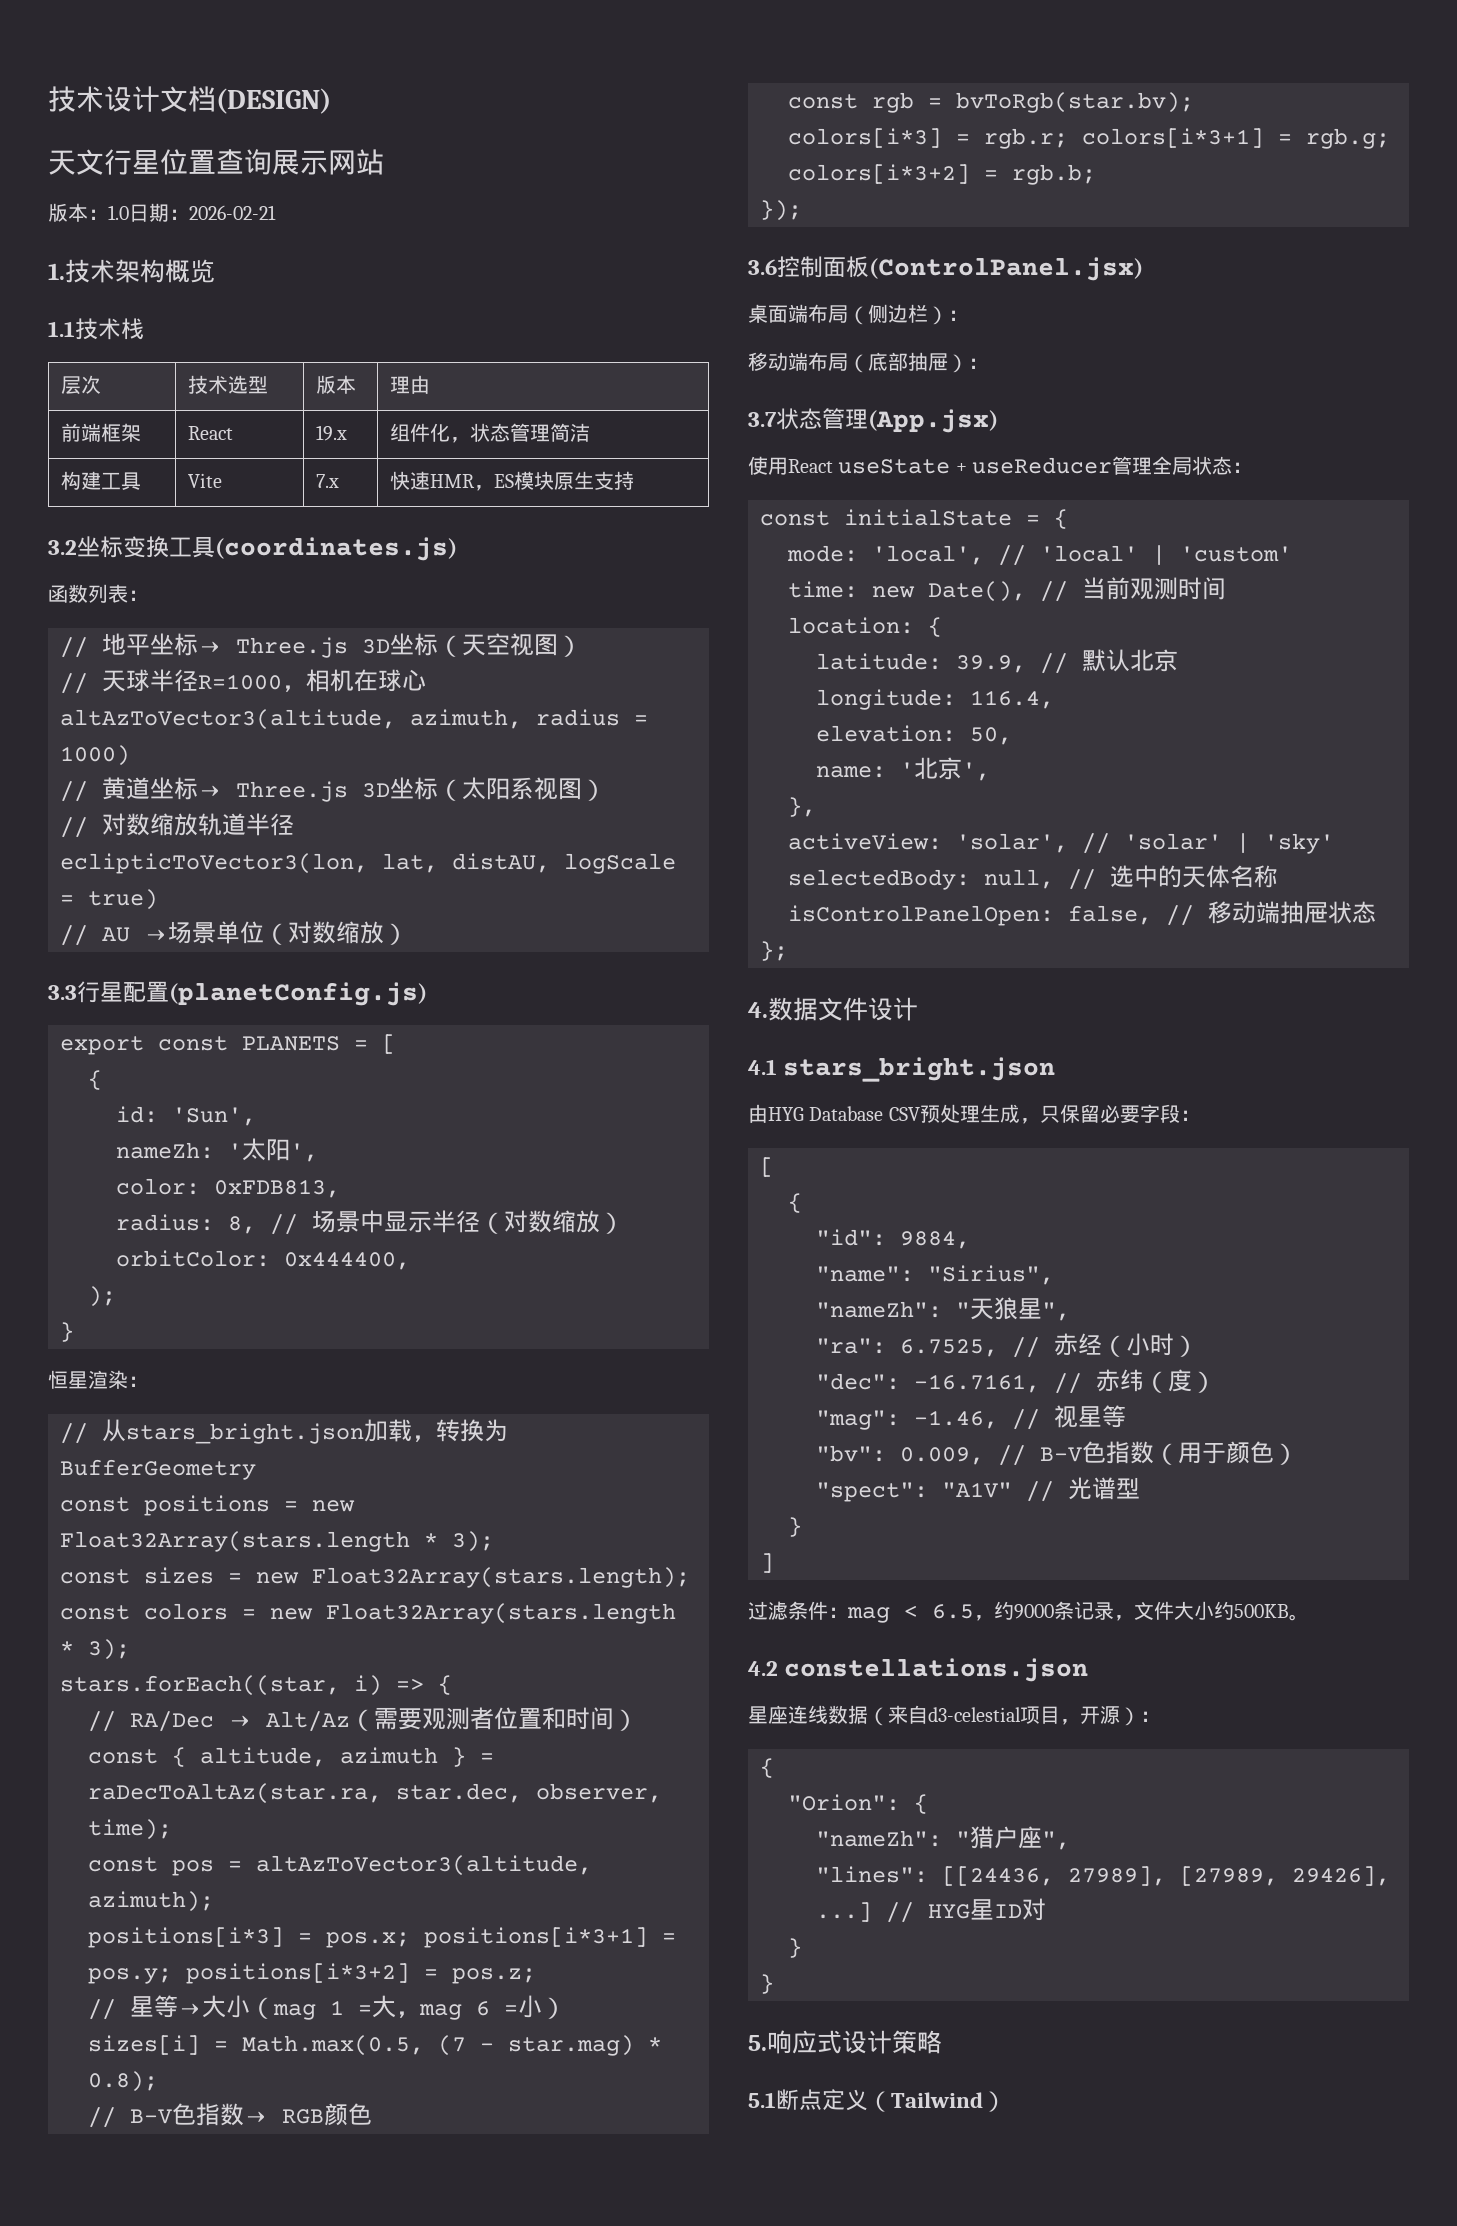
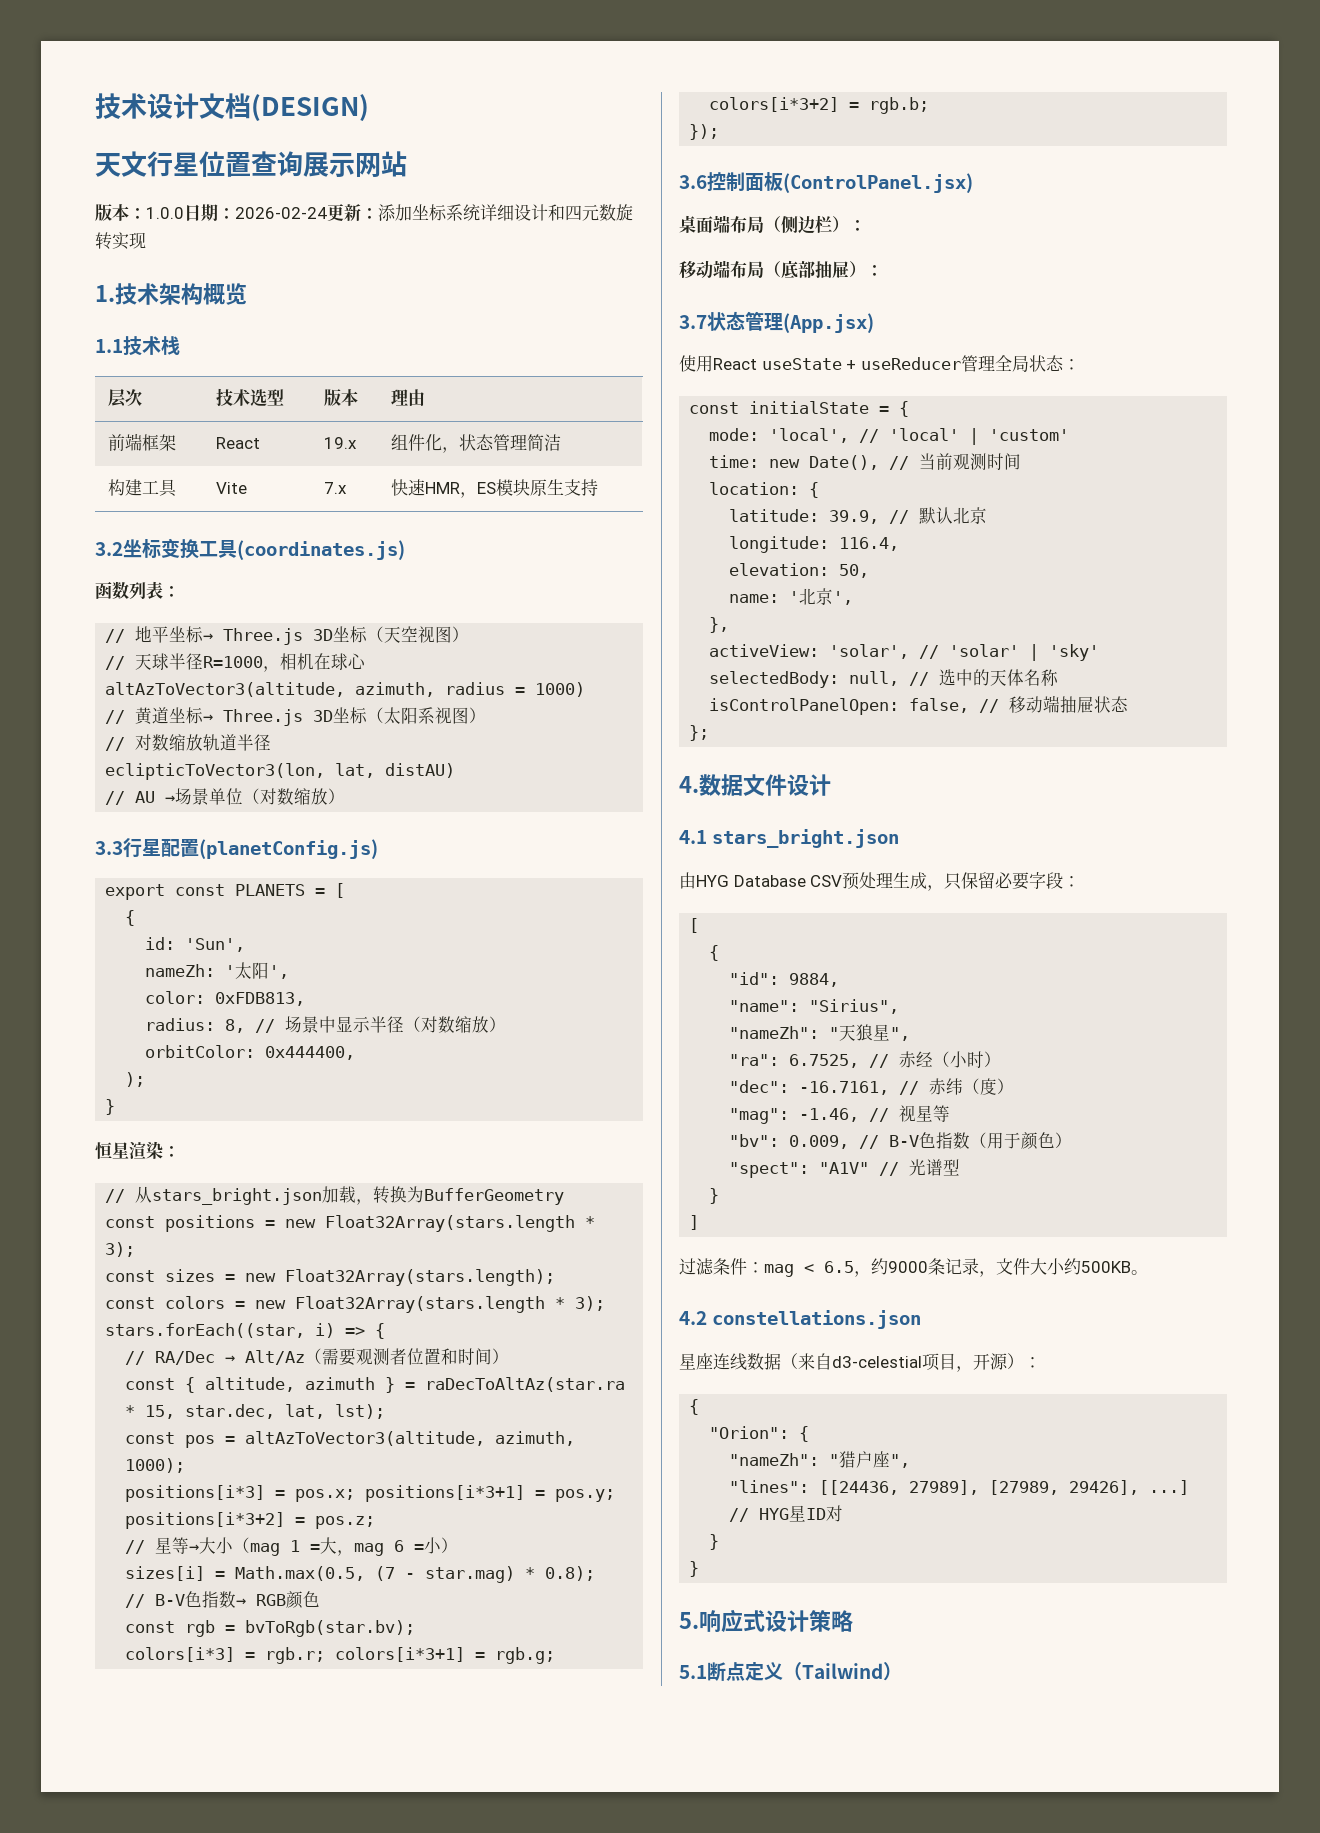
- 版本：1.0日期：2026-02-21
+ 版本：1.0.0日期：2026-02-24更新：添加坐标系统详细设计和四元数旋转实现
- eclipticToVector3(lon, lat, distAU, logScale = true)
+ eclipticToVector3(lon, lat, distAU)
- const { altitude, azimuth } = raDecToAltAz(star.ra, star.dec, observer, time);
+ const { altitude, azimuth } = raDecToAltAz(star.ra * 15, star.dec, lat, lst);
- const pos = altAzToVector3(altitude, azimuth);
+ const pos = altAzToVector3(altitude, azimuth, 1000);

